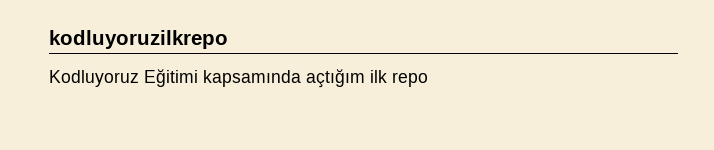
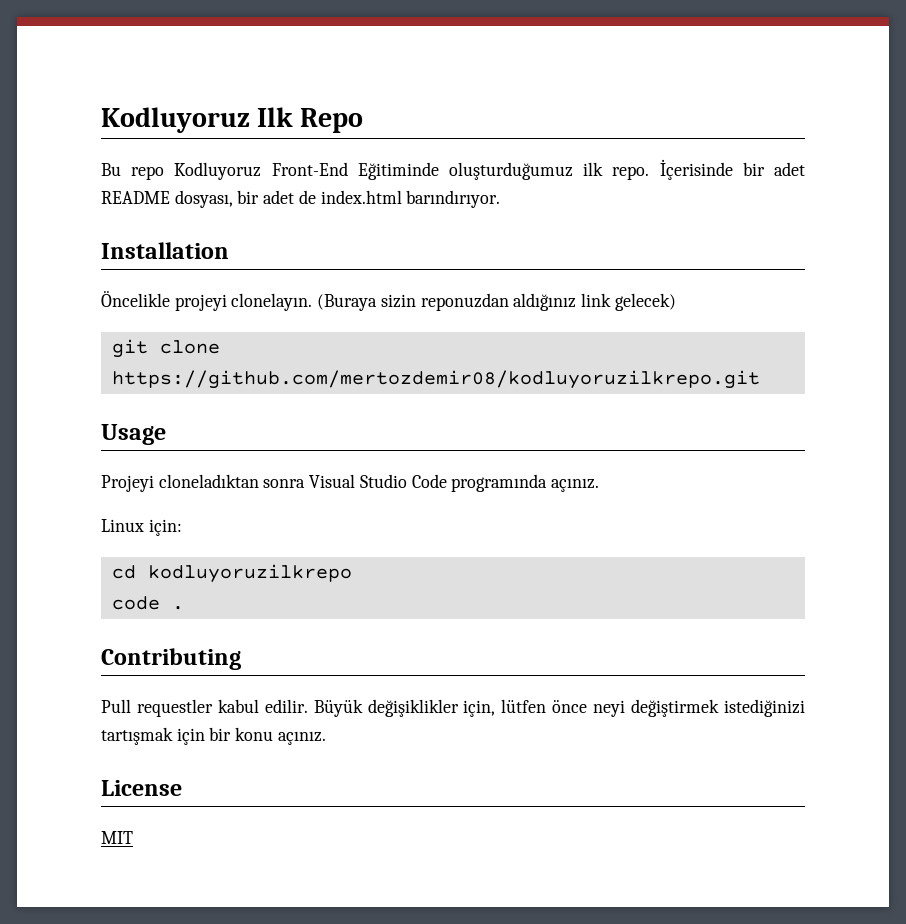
- kodluyoruzilkrepo
- Kodluyoruz Eğitimi kapsamında açtığım ilk repo
+ Kodluyoruz Ilk Repo
+ Bu repo Kodluyoruz Front-End Eğitiminde oluşturduğumuz ilk repo. İçerisinde bir adet README dosyası, bir adet de index.html barındırıyor.
+ Installation
+ Öncelikle projeyi clonelayın. (Buraya sizin reponuzdan aldığınız link gelecek)
+ git clone https://github.com/mertozdemir08/kodluyoruzilkrepo.git
+ Usage
+ Projeyi cloneladıktan sonra Visual Studio Code programında açınız.
+ Linux için:
+ cd kodluyoruzilkrepo
+ code .
+ Contributing
+ Pull requestler kabul edilir. Büyük değişiklikler için, lütfen önce neyi değiştirmek istediğinizi tartışmak için bir konu açınız.
+ License
+ MIT

